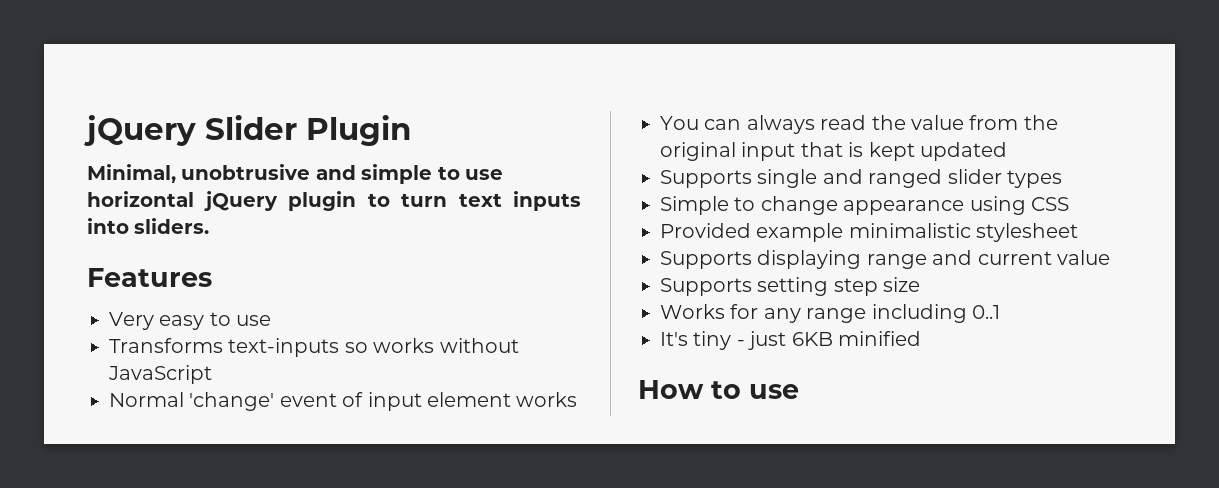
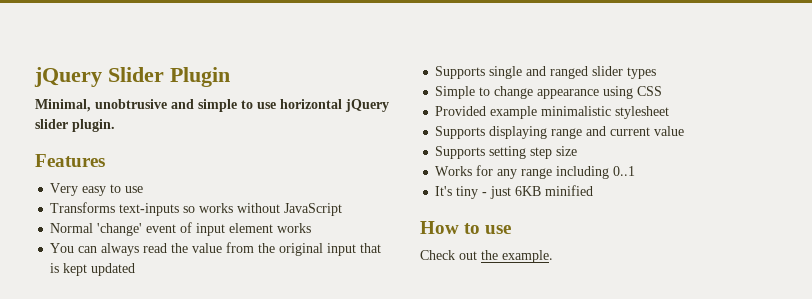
- Minimal, unobtrusive and simple to use horizontal jQuery plugin to turn text inputs into sliders.
+ Minimal, unobtrusive and simple to use horizontal jQuery slider plugin.
+ Check out the example.

